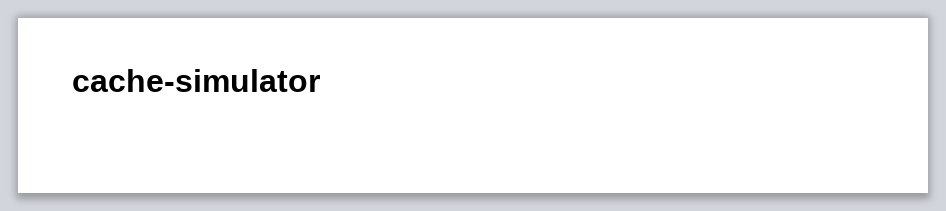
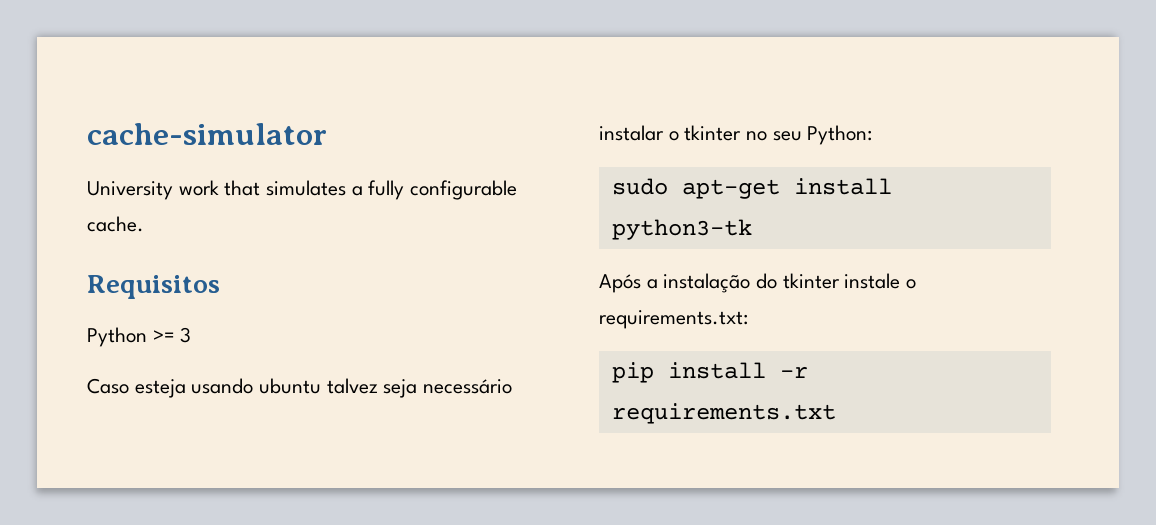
+ University work that simulates a fully configurable cache.
+ Requisitos
+ Python >= 3
+ Caso esteja usando ubuntu talvez seja necessário instalar o tkinter no seu Python:
+ sudo apt-get install python3-tk
+ Após a instalação do tkinter instale o requirements.txt:
+ pip install -r requirements.txt

